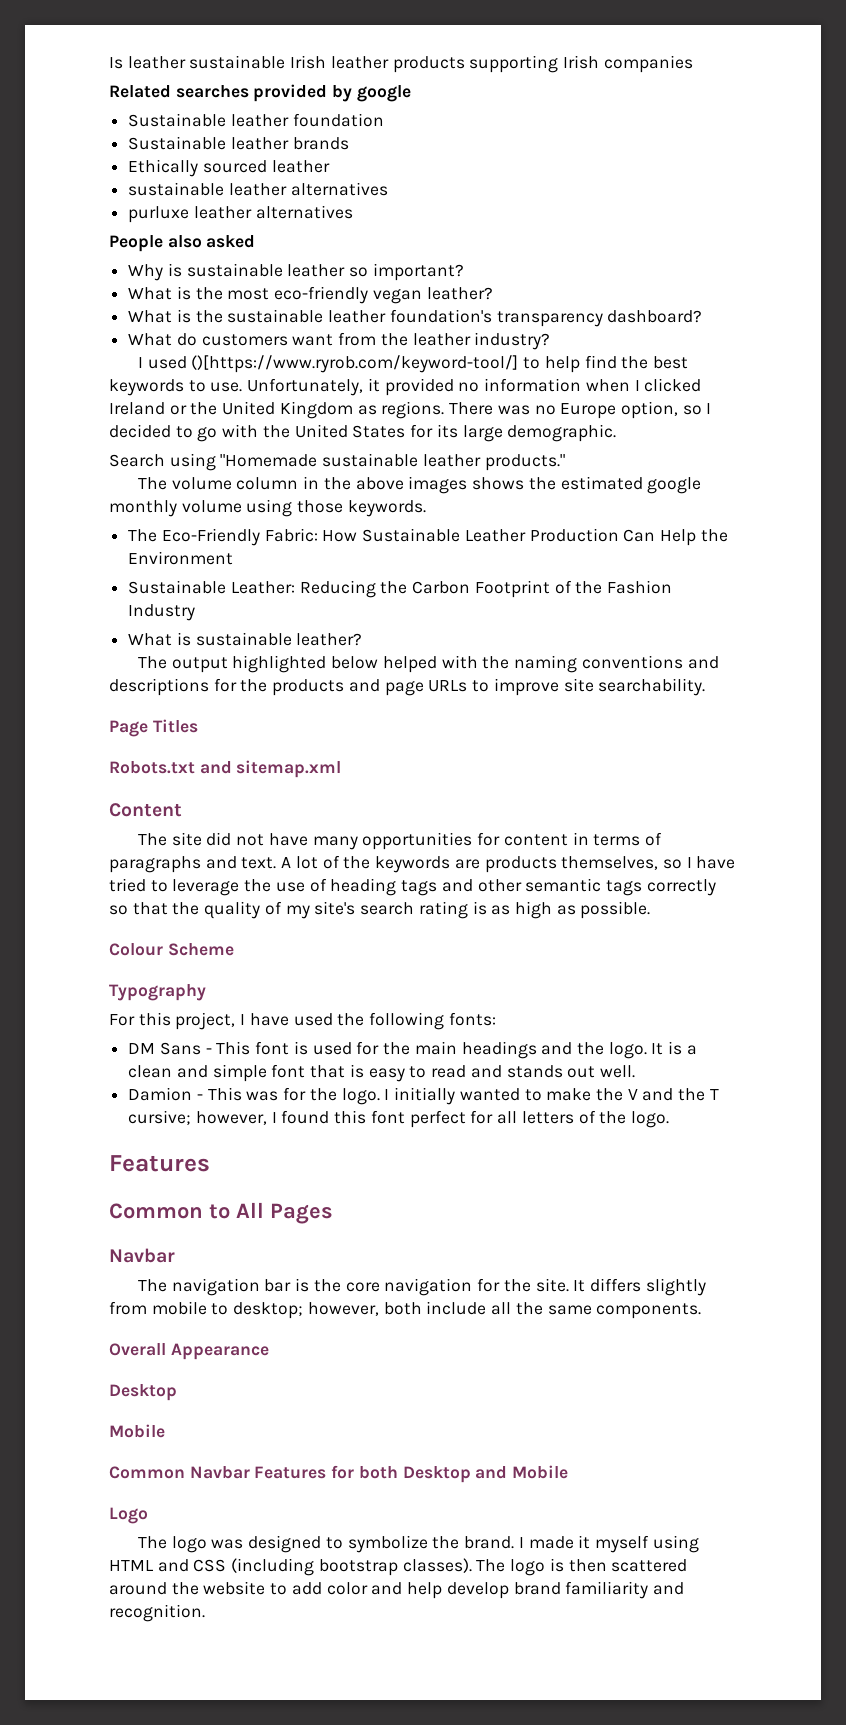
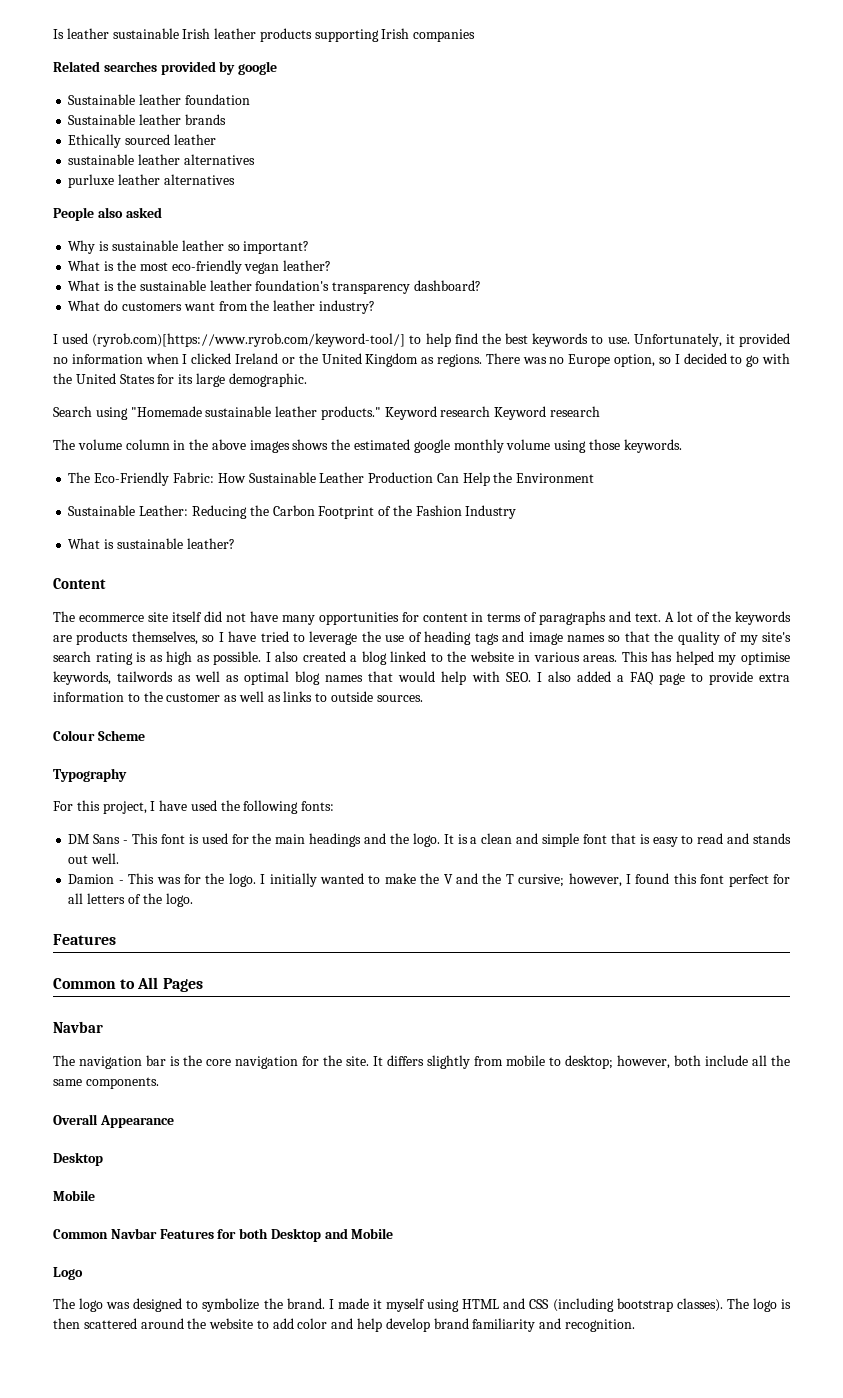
- I used ()[https://www.ryrob.com/keyword-tool/] to help find the best keywords to use.
+ I used (ryrob.com)[https://www.ryrob.com/keyword-tool/] to help find the best keywords to use.
+ Keyword research Keyword research
- The output highlighted below helped with the naming conventions and descriptions for the products and page URLs to improve site searchability.
- Page Titles
- Robots.txt and sitemap.xml
- The site did not have many opportunities for content in terms of paragraphs and text.
+ The ecommerce site itself did not have many opportunities for content in terms of paragraphs and text.
- A lot of the keywords are products themselves, so I have tried to leverage the use of heading tags and other semantic tags correctly so that the quality of my site's search rating is as high as possible.
+ A lot of the keywords are products themselves, so I have tried to leverage the use of heading tags and image names so that the quality of my site's search rating is as high as possible. I also created a blog linked to the website in various areas. This has helped my optimise keywords, tailwords as well as optimal blog names that would help with SEO. I also added a FAQ page to provide extra information to the customer as well as links to outside sources.

